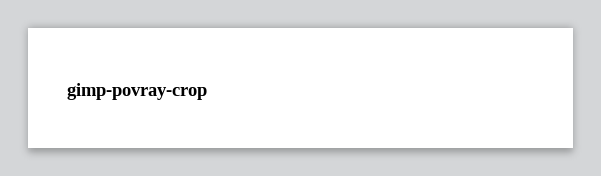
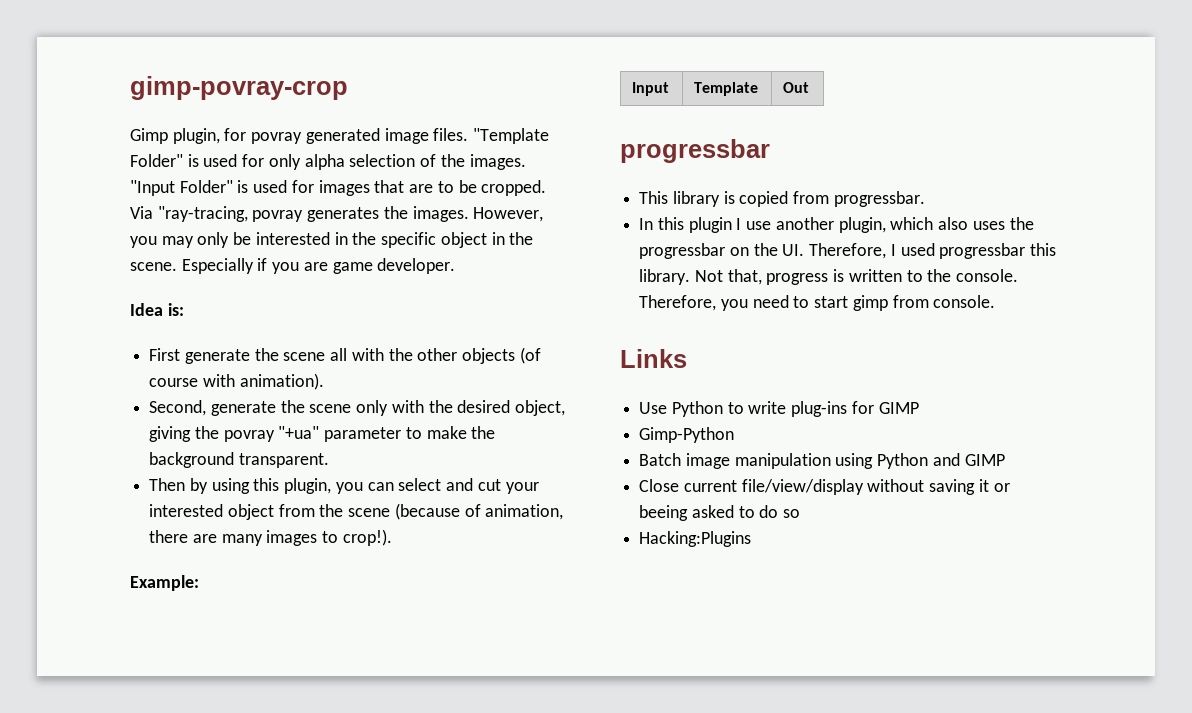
+ Gimp plugin, for povray generated image files. "Template Folder" is used for only alpha selection of the images. "Input Folder" is used for images that are to be cropped. Via "ray-tracing, povray generates the images. However, you may only be interested in the specific object in the scene. Especially if you are game developer.
+ Idea is:
+ First generate the scene all with the other objects (of course with animation).
+ Second, generate the scene only with the desired object, giving the povray "+ua" parameter to make the background transparent.
+ Then by using this plugin, you can select and cut your interested object from the scene (because of animation, there are many images to crop!).
+ Example:
+ Input | Template | Out
+ progressbar
+ This library is copied from progressbar.
+ In this plugin I use another plugin, which also uses the progressbar on the UI. Therefore, I used progressbar this library. Not that, progress is written to the console. Therefore, you need to start gimp from console.
+ Links
+ Use Python to write plug-ins for GIMP
+ Gimp-Python
+ Batch image manipulation using Python and GIMP
+ Close current file/view/display without saving it or beeing asked to do so
+ Hacking:Plugins

